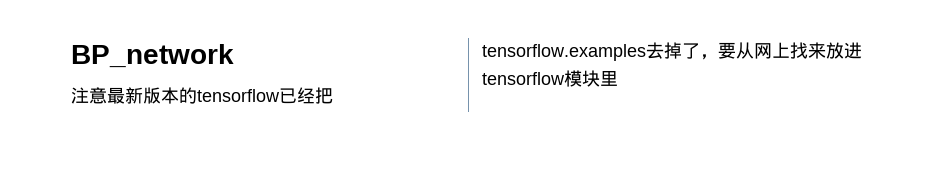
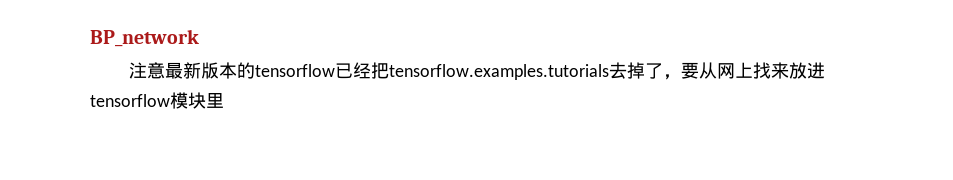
- 注意最新版本的tensorflow已经把tensorflow.examples去掉了，要从网上找来放进tensorflow模块里
+ 注意最新版本的tensorflow已经把tensorflow.examples.tutorials去掉了，要从网上找来放进tensorflow模块里

